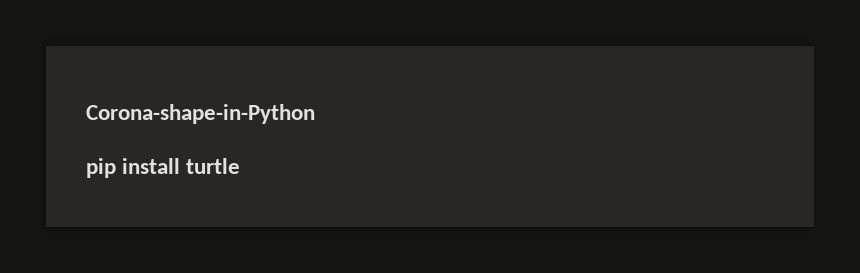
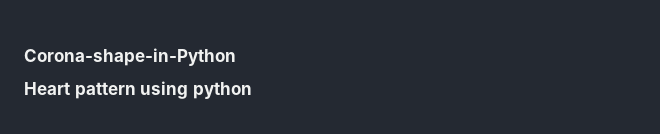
- pip install turtle
+ Heart pattern using python

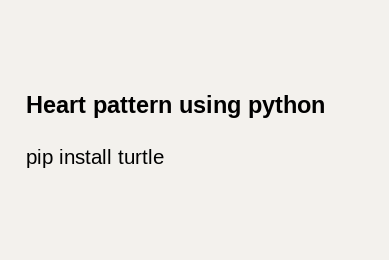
- Corona-shape-in-Python
+ pip install turtle

